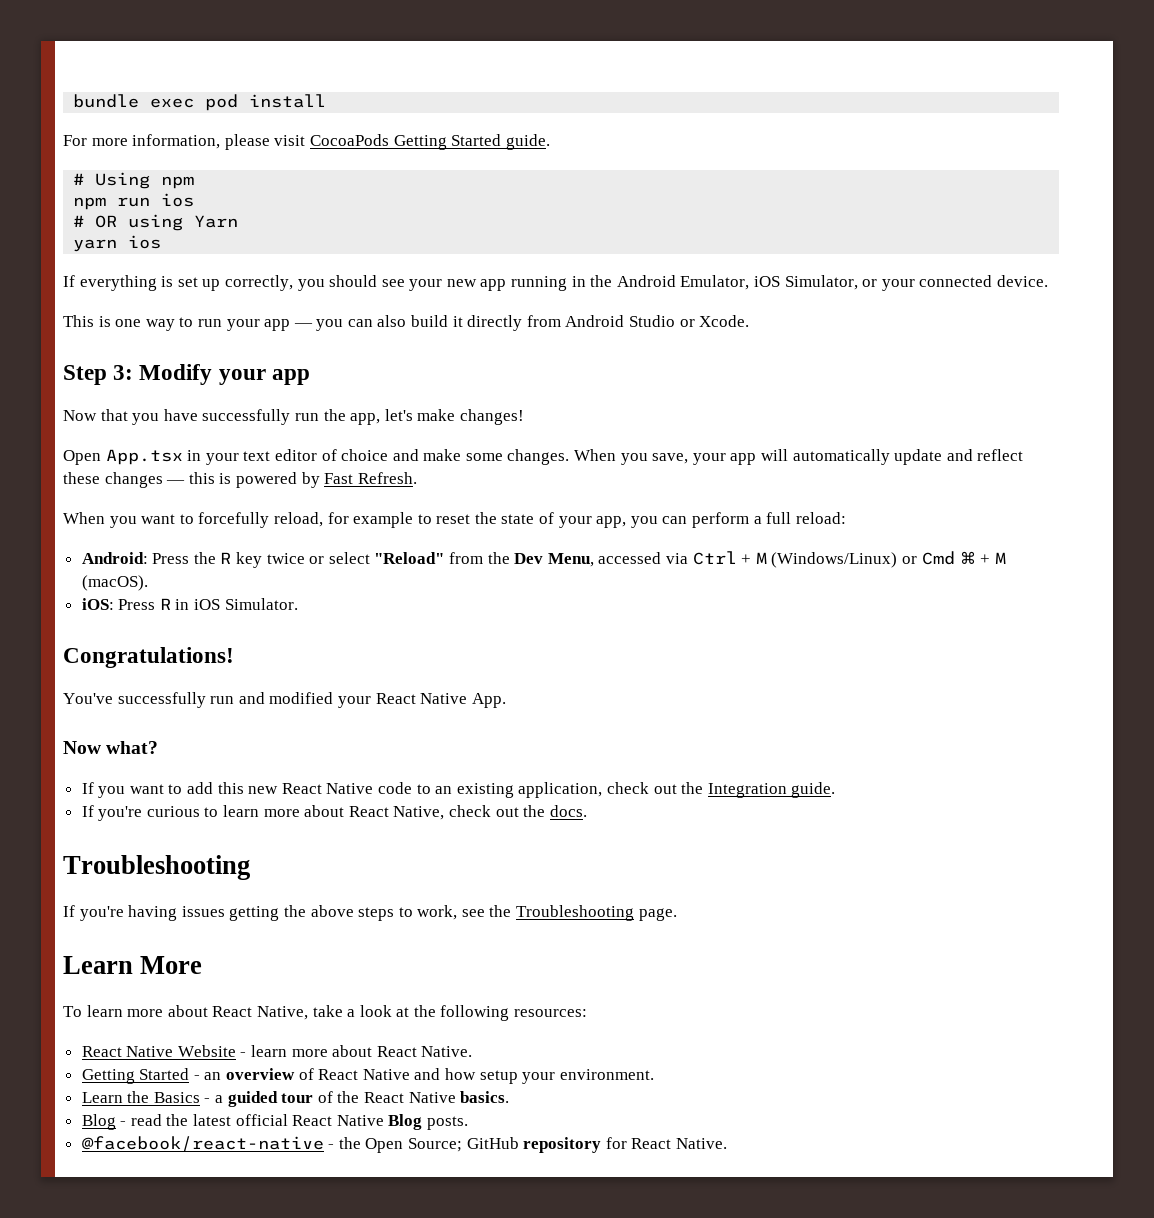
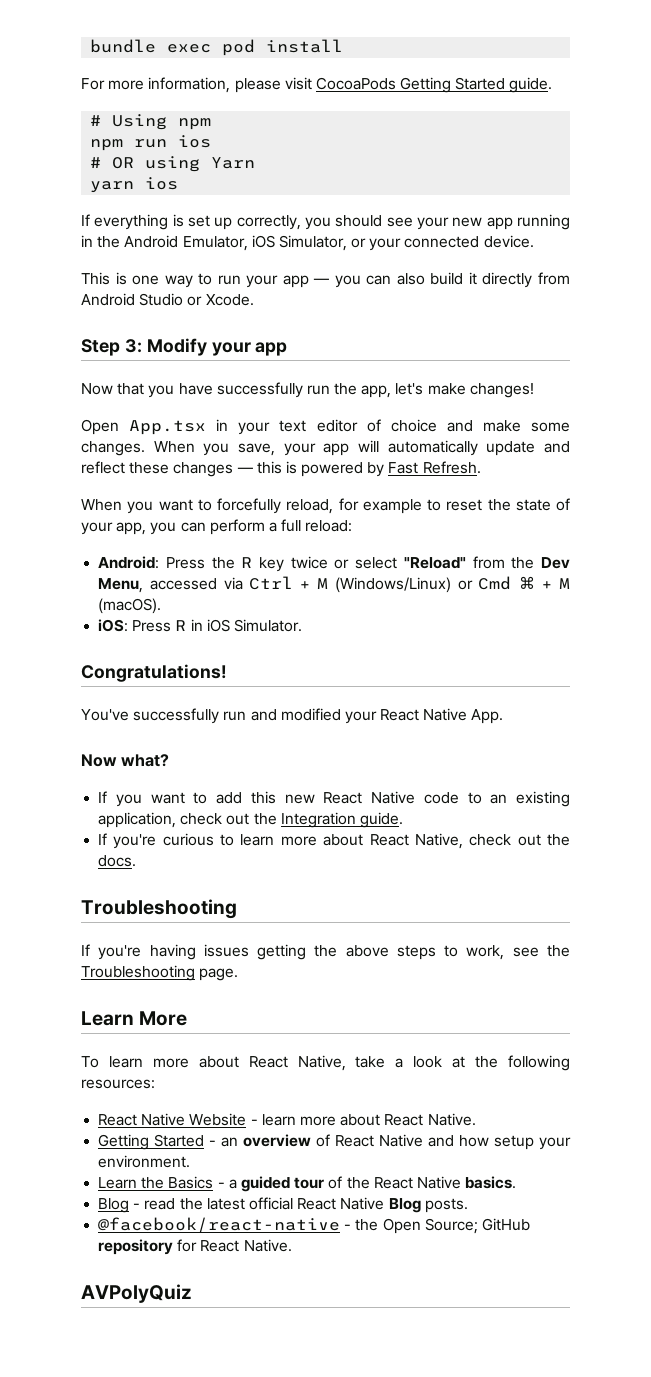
+ AVPolyQuiz

